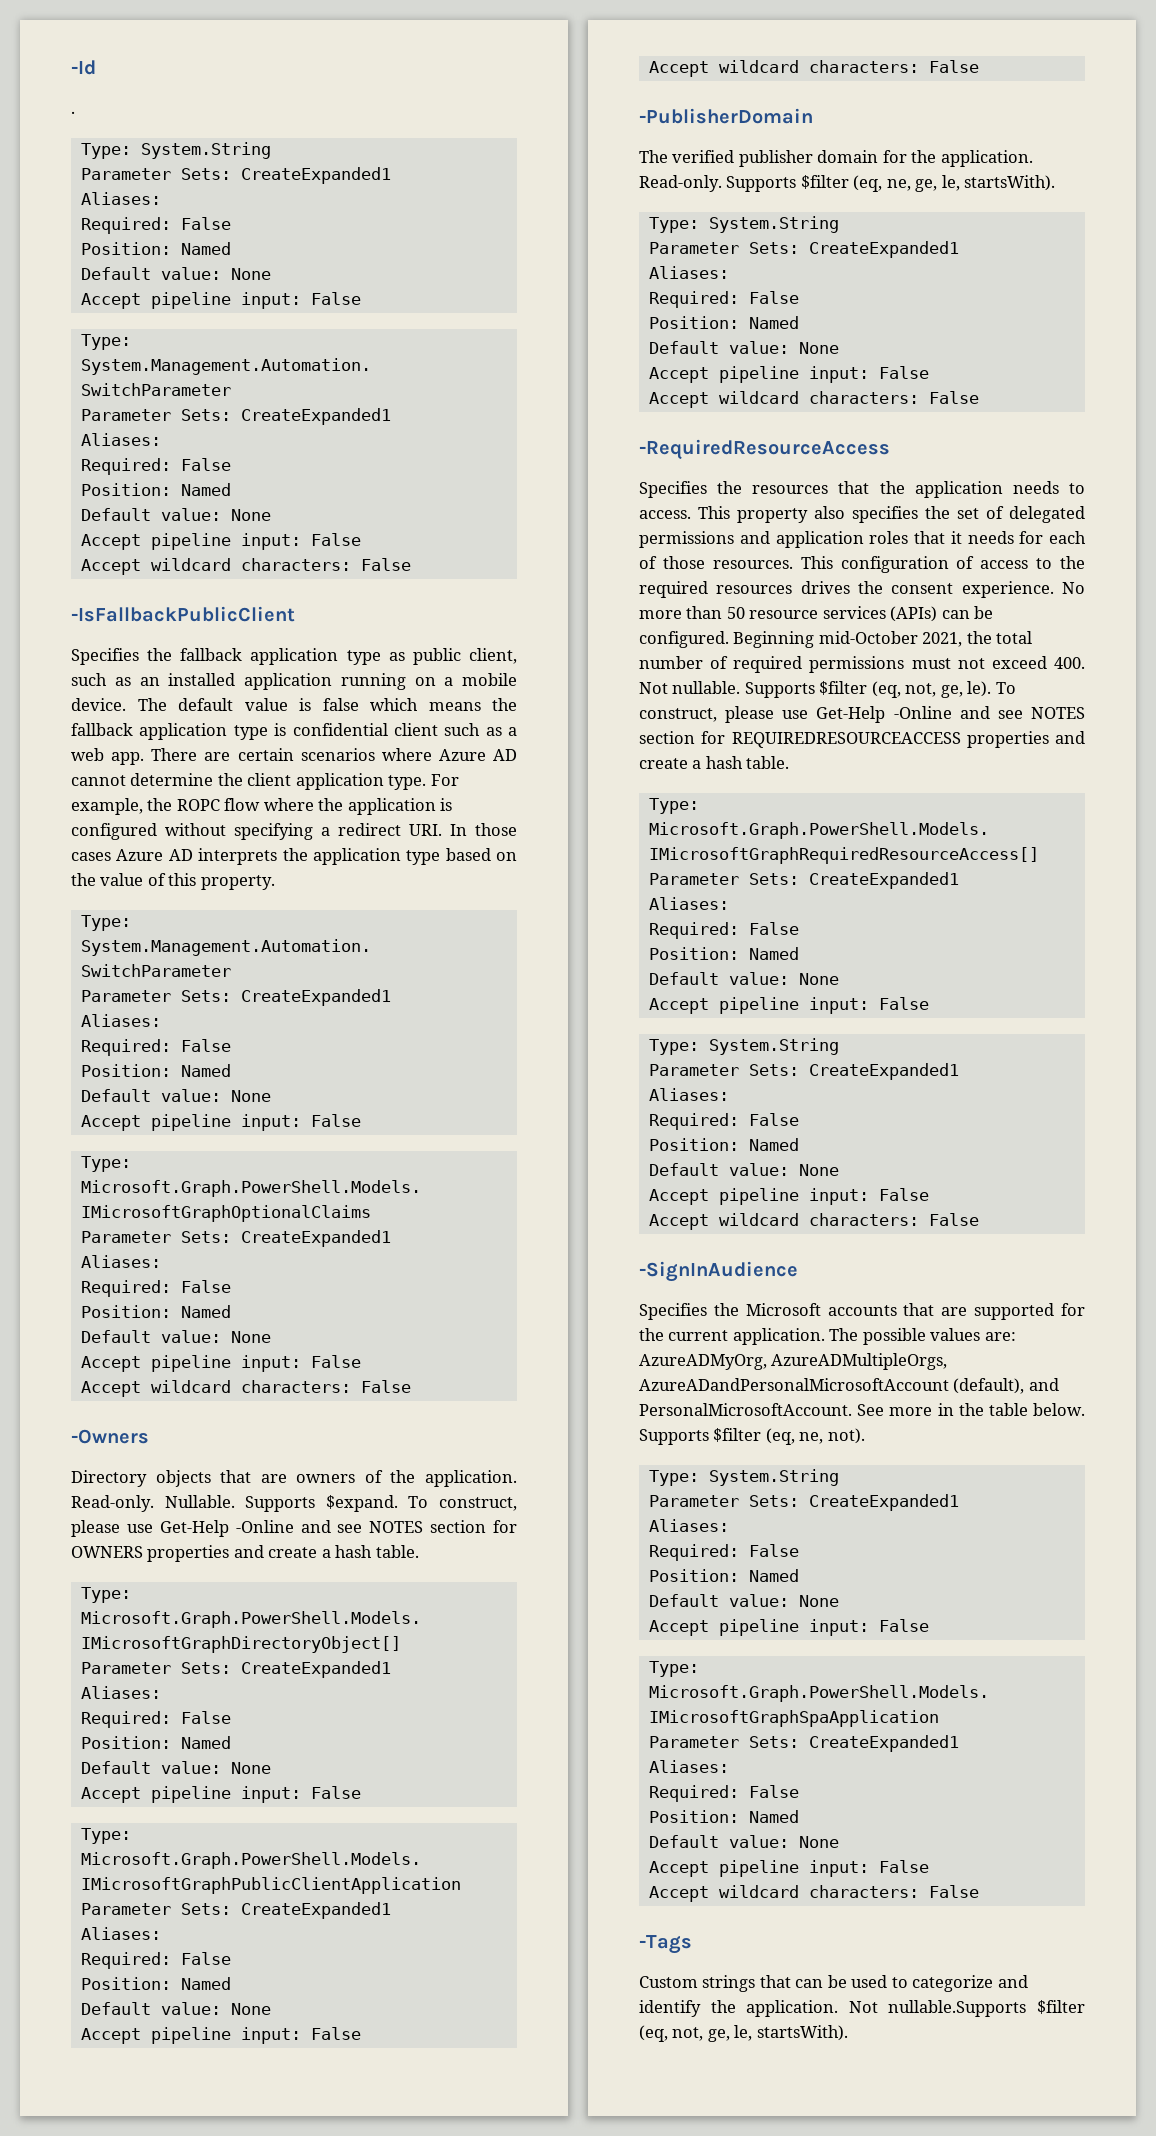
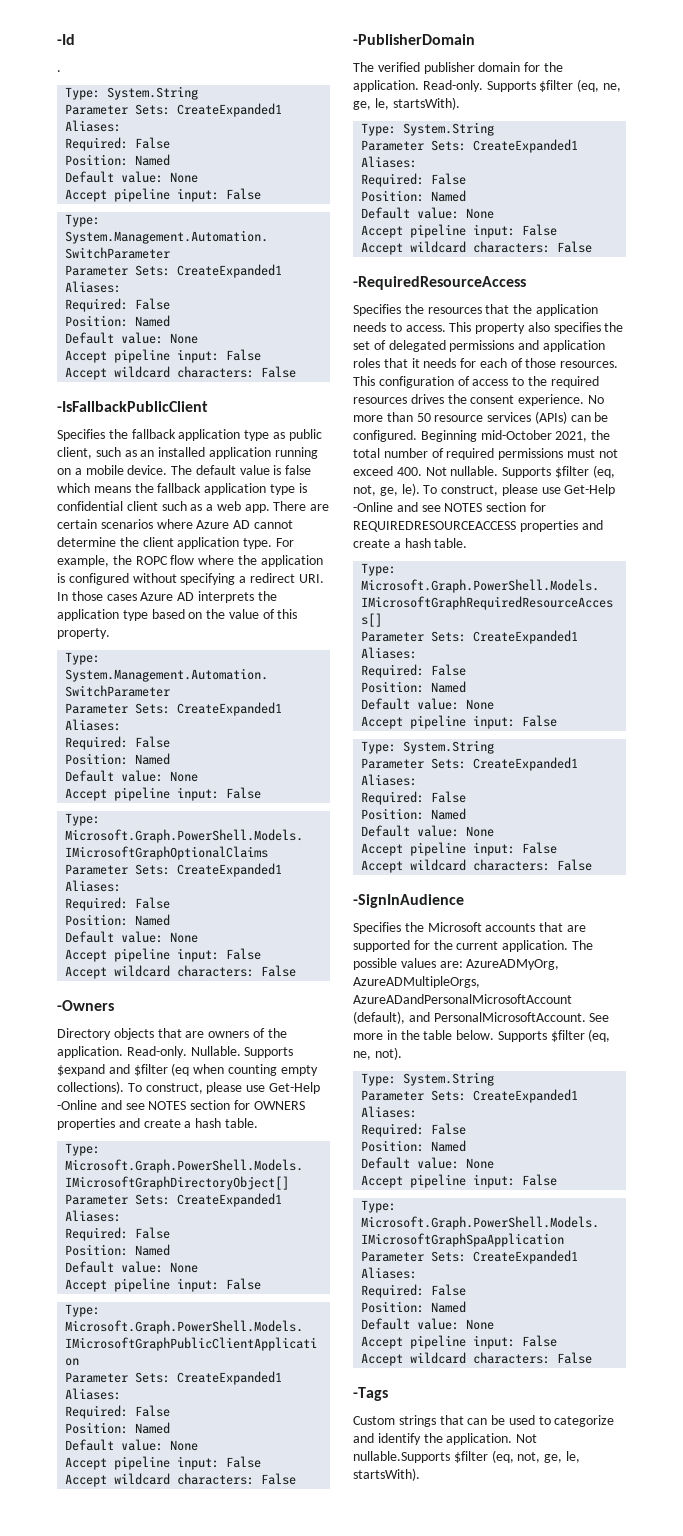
- Supports $expand.
+ Supports $expand and $filter (eq when counting empty collections).

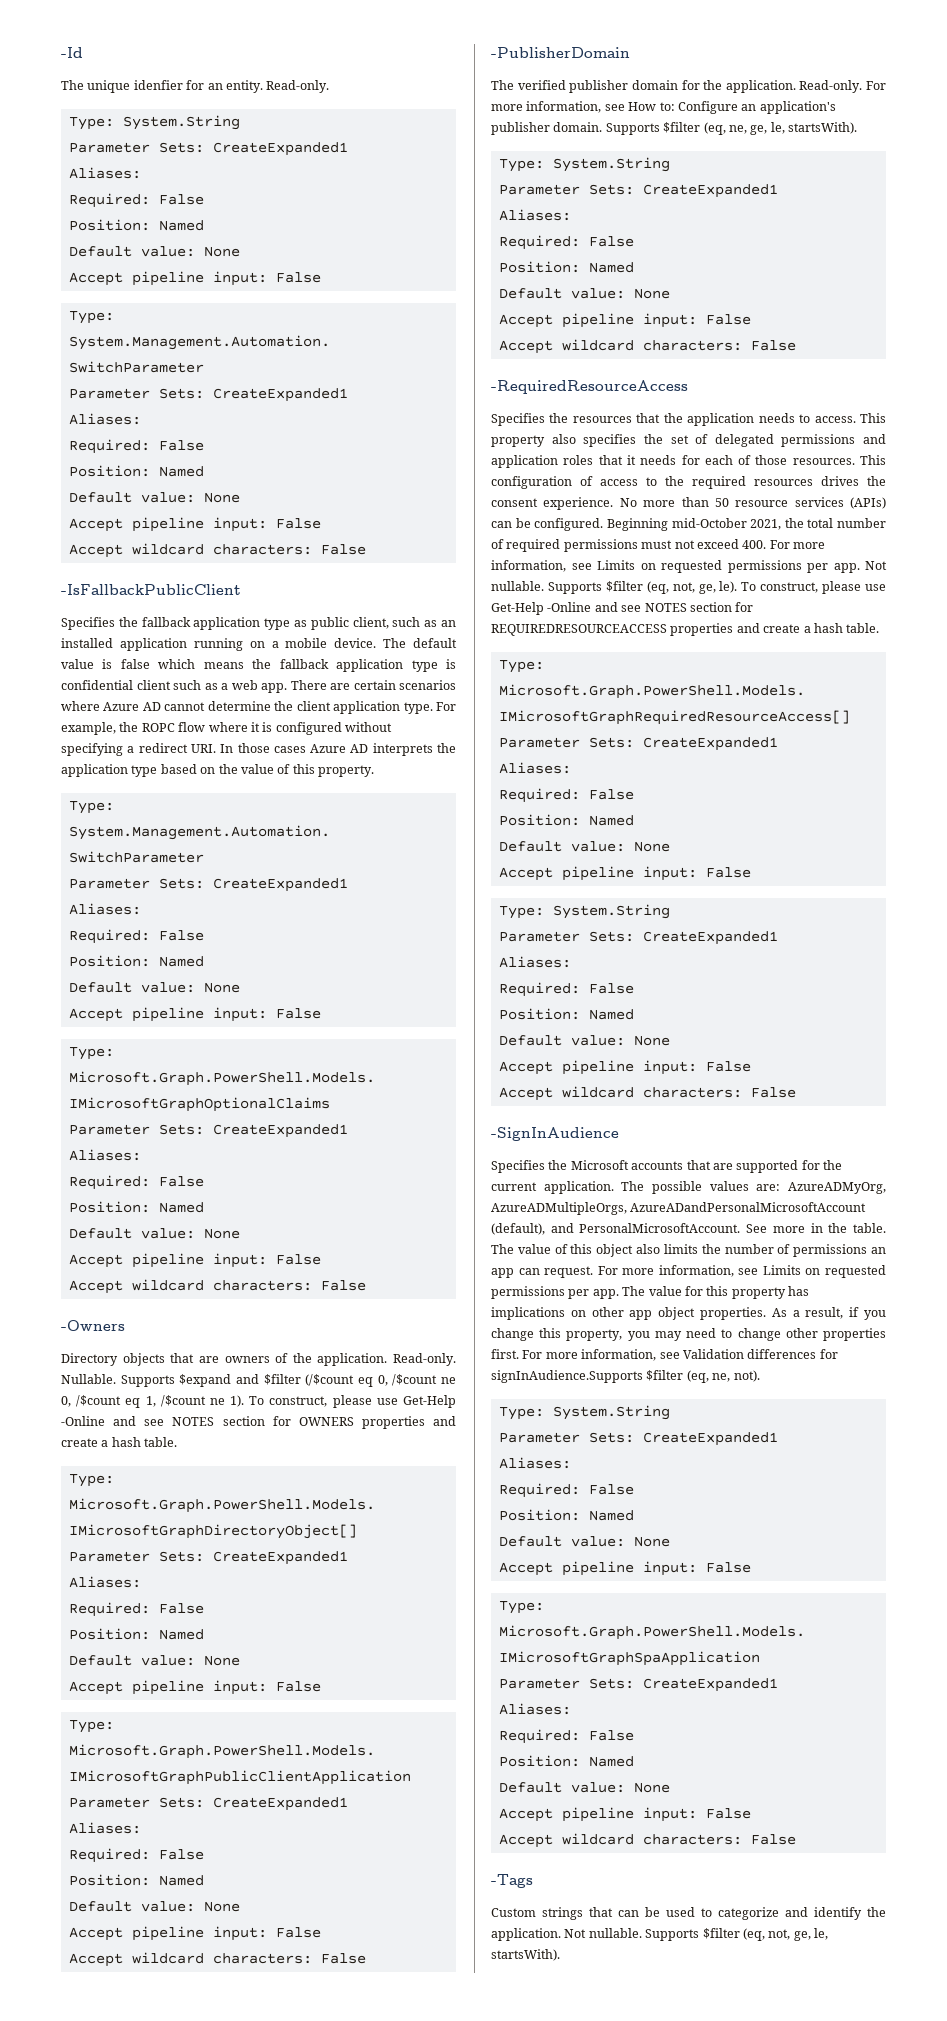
- .
+ The unique idenfier for an entity. Read-only.
- For example, the ROPC flow where the application is configured without specifying a redirect URI. In those cases Azure AD interprets the application type based on the value of this property.
+ For example, the ROPC flow where it is configured without specifying a redirect URI. In those cases Azure AD interprets the application type based on the value of this property.
- Supports $expand and $filter (eq when counting empty collections).
+ Supports $expand and $filter (/$count eq 0, /$count ne 0, /$count eq 1, /$count ne 1).
+ For more information, see How to: Configure an application's publisher domain.
- Beginning mid-October 2021, the total number of required permissions must not exceed 400. Not nullable.
+ Beginning mid-October 2021, the total number of required permissions must not exceed 400. For more information, see Limits on requested permissions per app. Not nullable.
- See more in the table below. Supports $filter (eq, ne, not).
+ See more in the table. The value of this object also limits the number of permissions an app can request. For more information, see Limits on requested permissions per app. The value for this property has implications on other app object properties. As a result, if you change this property, you may need to change other properties first. For more information, see Validation differences for signInAudience.Supports $filter (eq, ne, not).
- Not nullable.Supports $filter (eq, not, ge, le, startsWith).
+ Not nullable. Supports $filter (eq, not, ge, le, startsWith).

